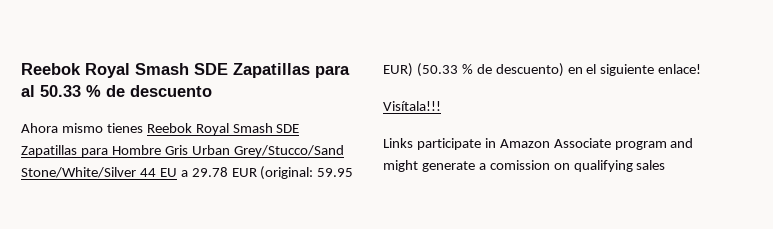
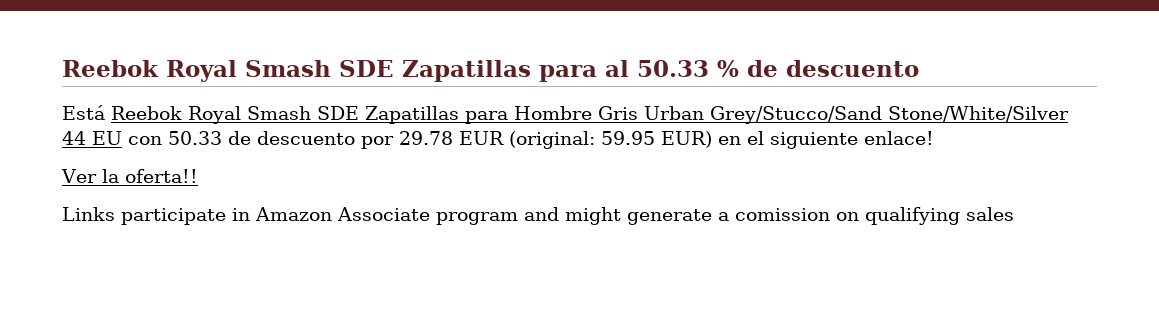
- Ahora mismo tienes Reebok Royal Smash SDE Zapatillas para Hombre Gris Urban Grey/Stucco/Sand Stone/White/Silver 44 EU a 29.78 EUR (original: 59.95 EUR) (50.33 % de descuento) en el siguiente enlace!
+ Está Reebok Royal Smash SDE Zapatillas para Hombre Gris Urban Grey/Stucco/Sand Stone/White/Silver 44 EU con 50.33 de descuento por 29.78 EUR (original: 59.95 EUR) en el siguiente enlace!
- Visítala!!!
+ Ver la oferta!!

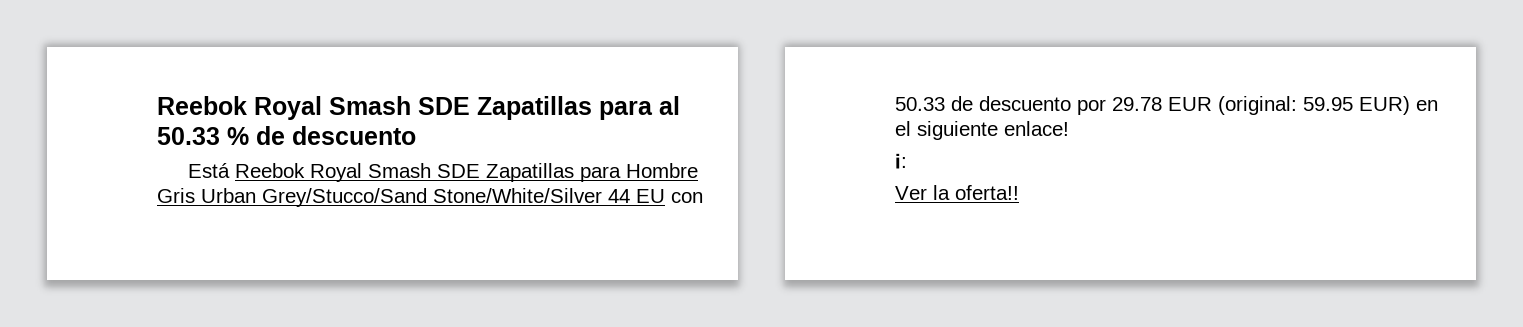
+ ℹ:
- Links participate in Amazon Associate program and might generate a comission on qualifying sales

